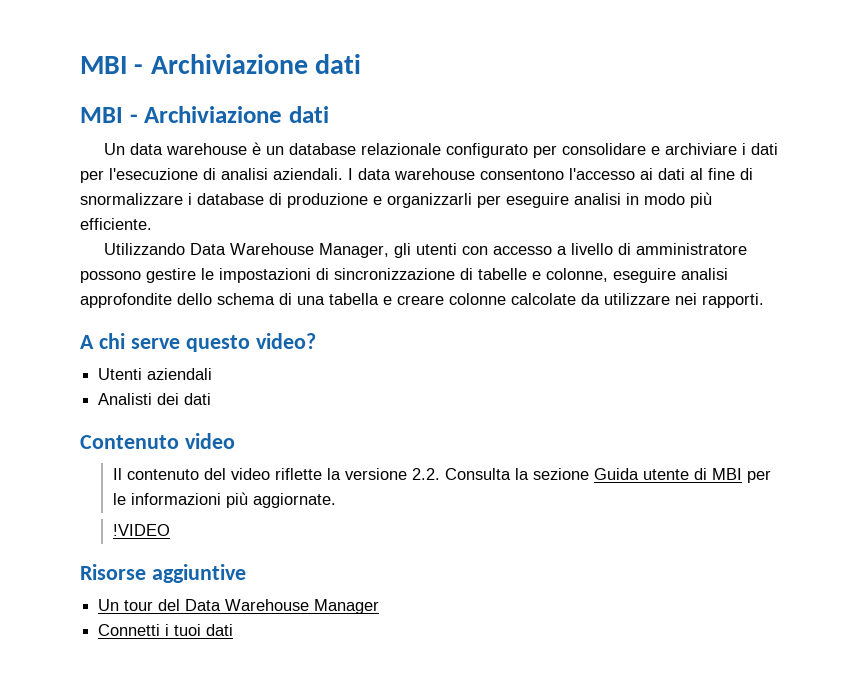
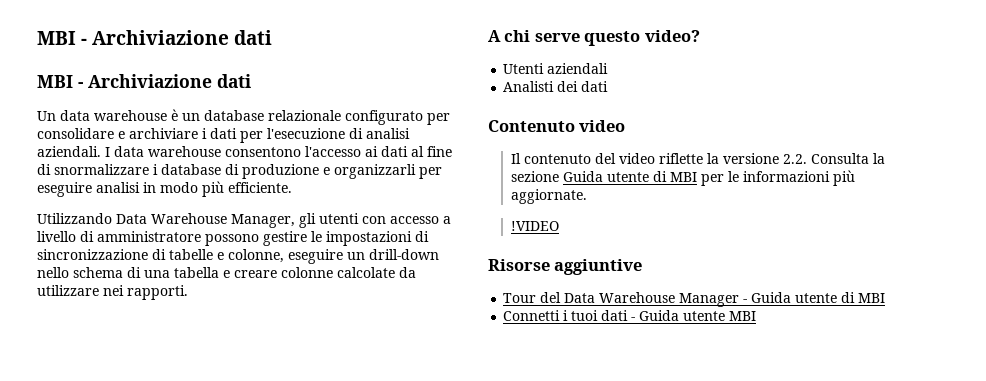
- Utilizzando Data Warehouse Manager, gli utenti con accesso a livello di amministratore possono gestire le impostazioni di sincronizzazione di tabelle e colonne, eseguire analisi approfondite dello schema di una tabella e creare colonne calcolate da utilizzare nei rapporti.
+ Utilizzando Data Warehouse Manager, gli utenti con accesso a livello di amministratore possono gestire le impostazioni di sincronizzazione di tabelle e colonne, eseguire un drill-down nello schema di una tabella e creare colonne calcolate da utilizzare nei rapporti.
- Un tour del Data Warehouse Manager
+ Tour del Data Warehouse Manager - Guida utente di MBI
- Connetti i tuoi dati
+ Connetti i tuoi dati - Guida utente MBI

